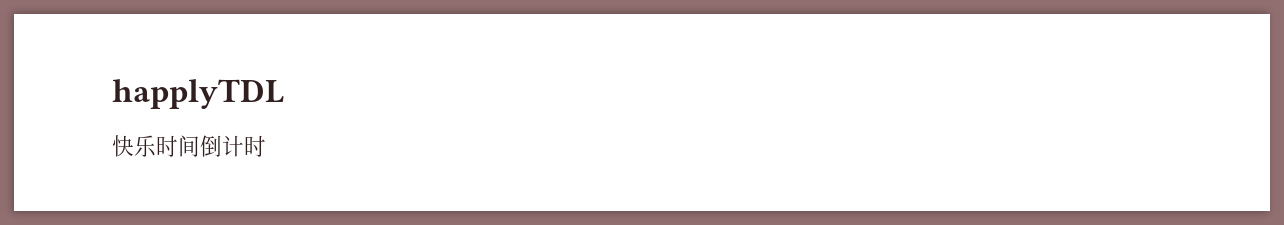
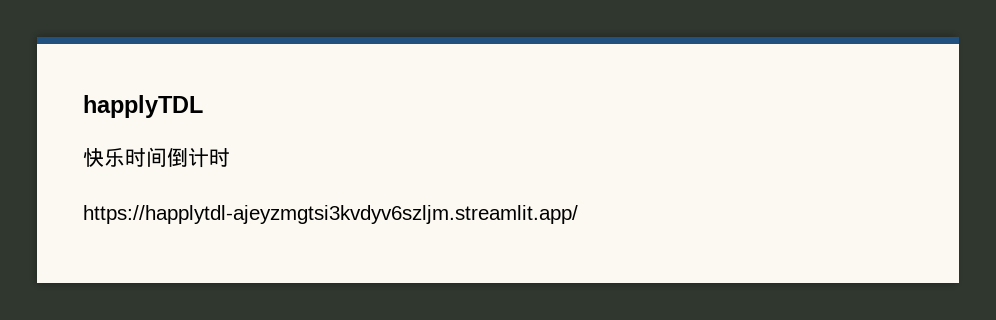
+ https://happlytdl-ajeyzmgtsi3kvdyv6szljm.streamlit.app/

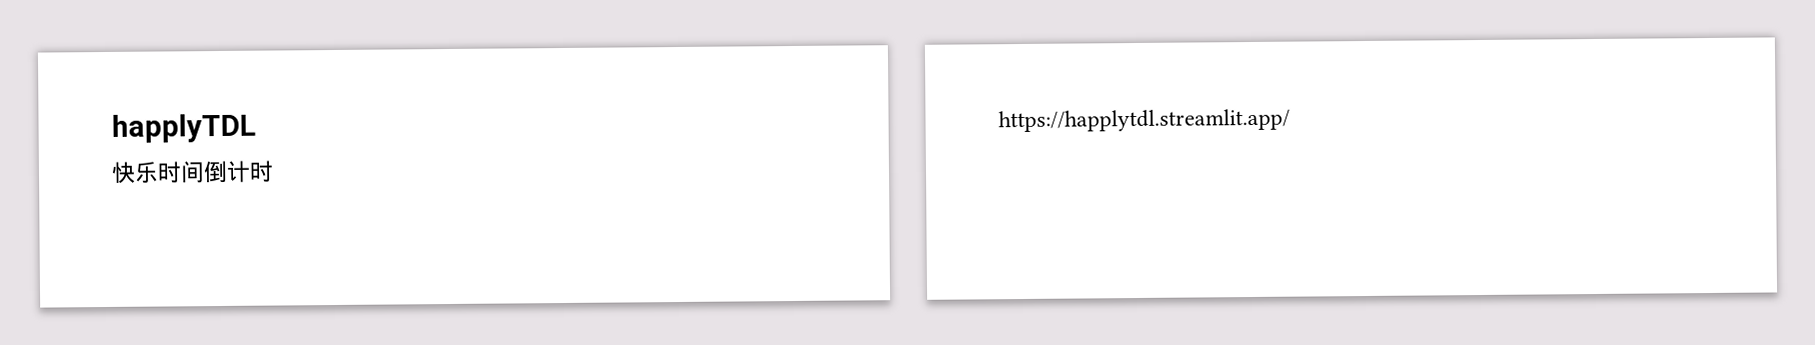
- https://happlytdl-ajeyzmgtsi3kvdyv6szljm.streamlit.app/
+ https://happlytdl.streamlit.app/

